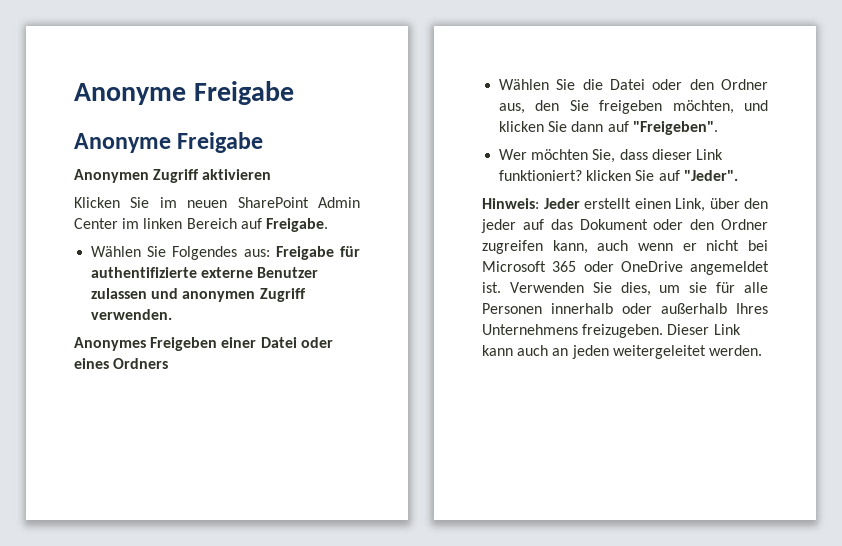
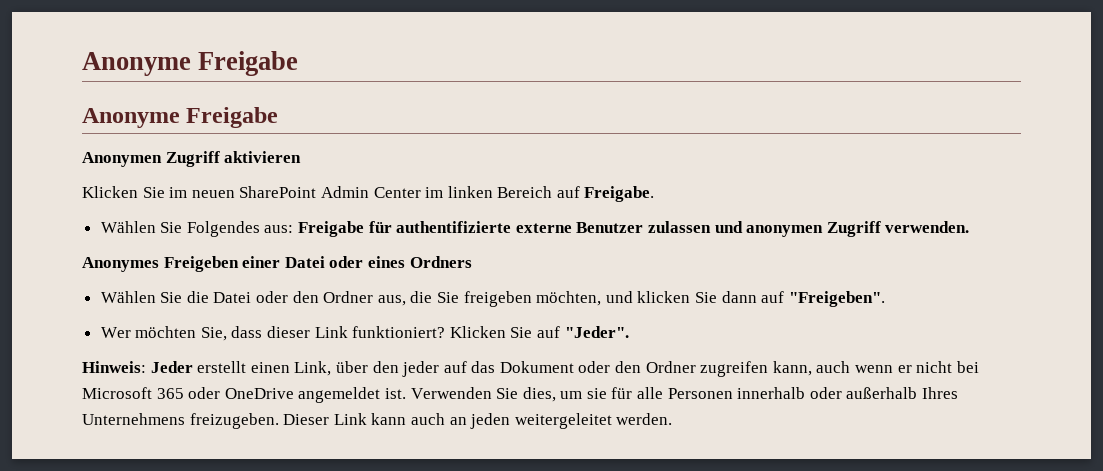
- Wählen Sie die Datei oder den Ordner aus, den Sie freigeben möchten, und klicken Sie dann auf "Freigeben".
+ Wählen Sie die Datei oder den Ordner aus, die Sie freigeben möchten, und klicken Sie dann auf "Freigeben".
- Wer möchten Sie, dass dieser Link funktioniert? klicken Sie auf "Jeder".
+ Wer möchten Sie, dass dieser Link funktioniert? Klicken Sie auf "Jeder".

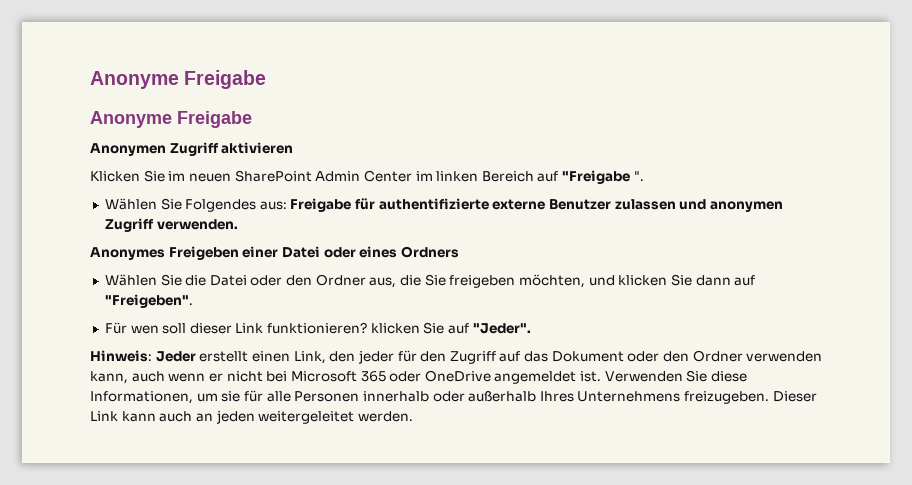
- Klicken Sie im neuen SharePoint Admin Center im linken Bereich auf Freigabe.
+ Klicken Sie im neuen SharePoint Admin Center im linken Bereich auf "Freigabe ".
- Wer möchten Sie, dass dieser Link funktioniert? Klicken Sie auf "Jeder".
+ Für wen soll dieser Link funktionieren? klicken Sie auf "Jeder".
- Hinweis: Jeder erstellt einen Link, über den jeder auf das Dokument oder den Ordner zugreifen kann, auch wenn er nicht bei Microsoft 365 oder OneDrive angemeldet ist.
+ Hinweis: Jeder erstellt einen Link, den jeder für den Zugriff auf das Dokument oder den Ordner verwenden kann, auch wenn er nicht bei Microsoft 365 oder OneDrive angemeldet ist.
- Verwenden Sie dies, um sie für alle Personen innerhalb oder außerhalb Ihres Unternehmens freizugeben.
+ Verwenden Sie diese Informationen, um sie für alle Personen innerhalb oder außerhalb Ihres Unternehmens freizugeben.

